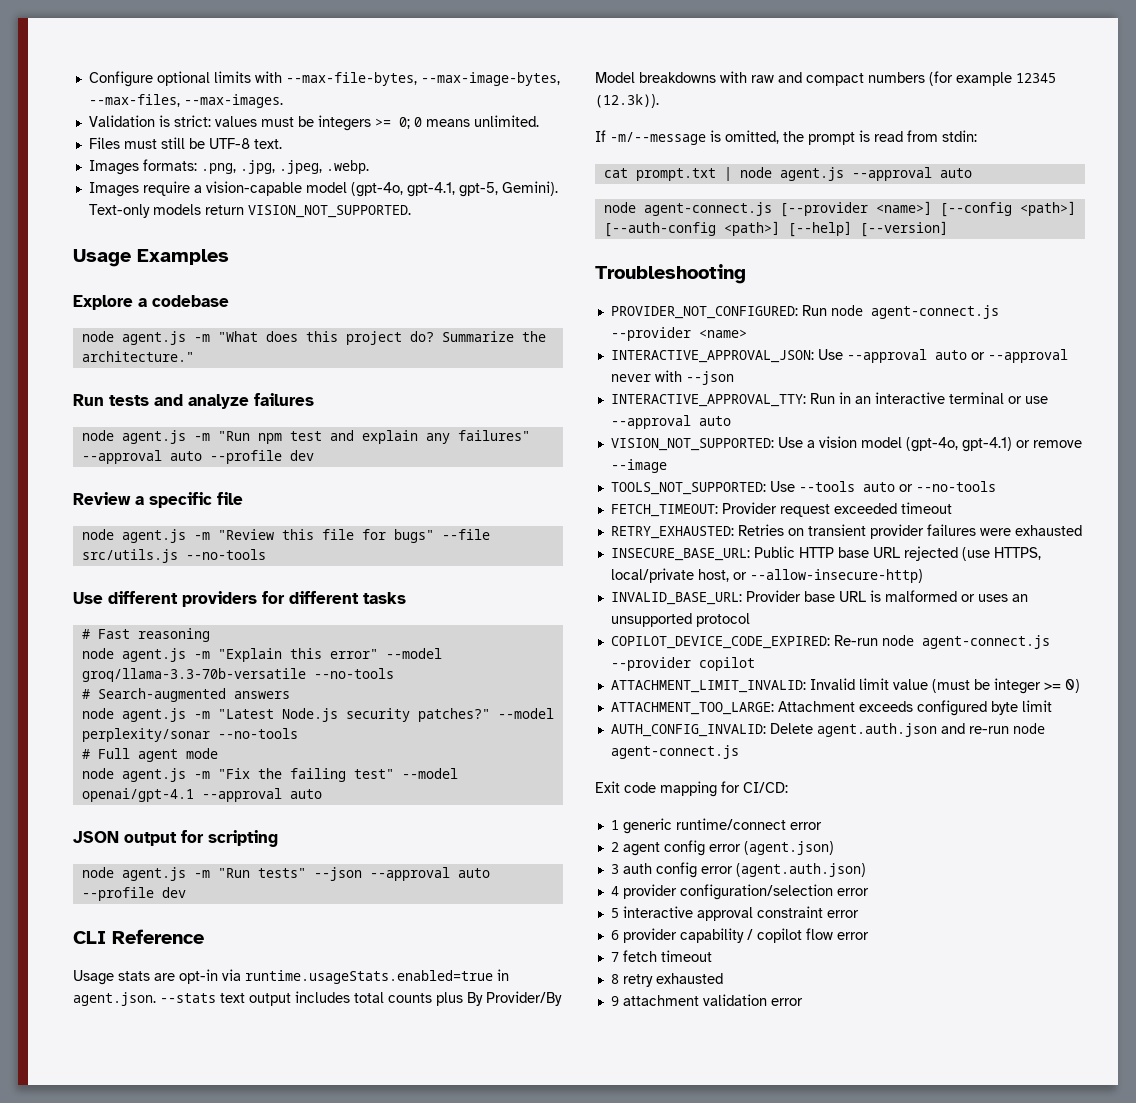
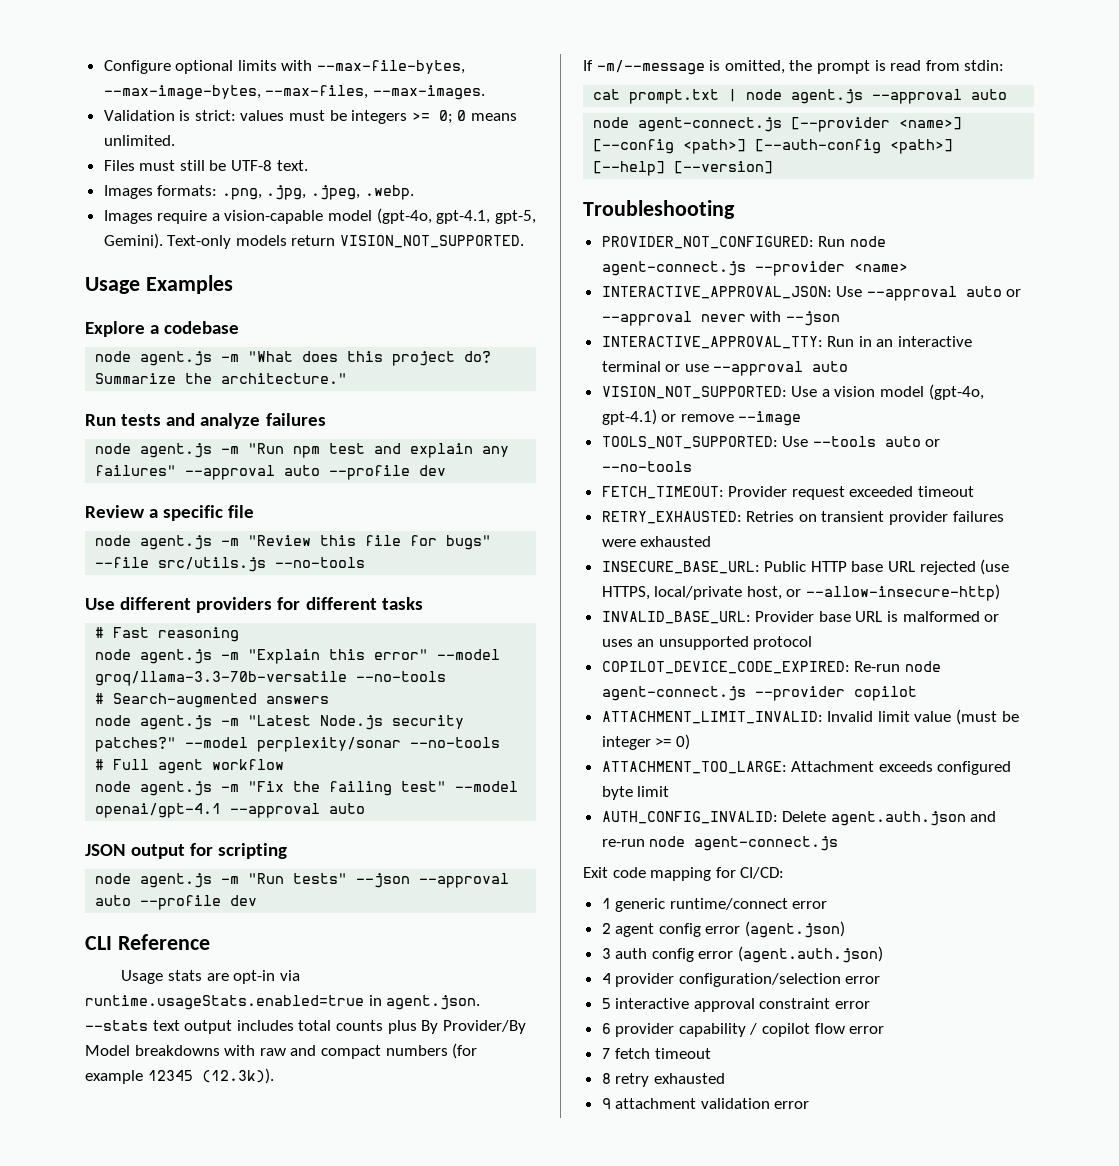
- # Full agent mode
+ # Full agent workflow

